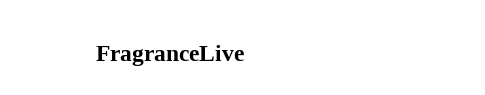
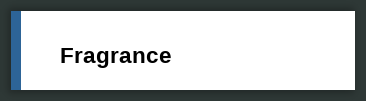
- FragranceLive
+ Fragrance

